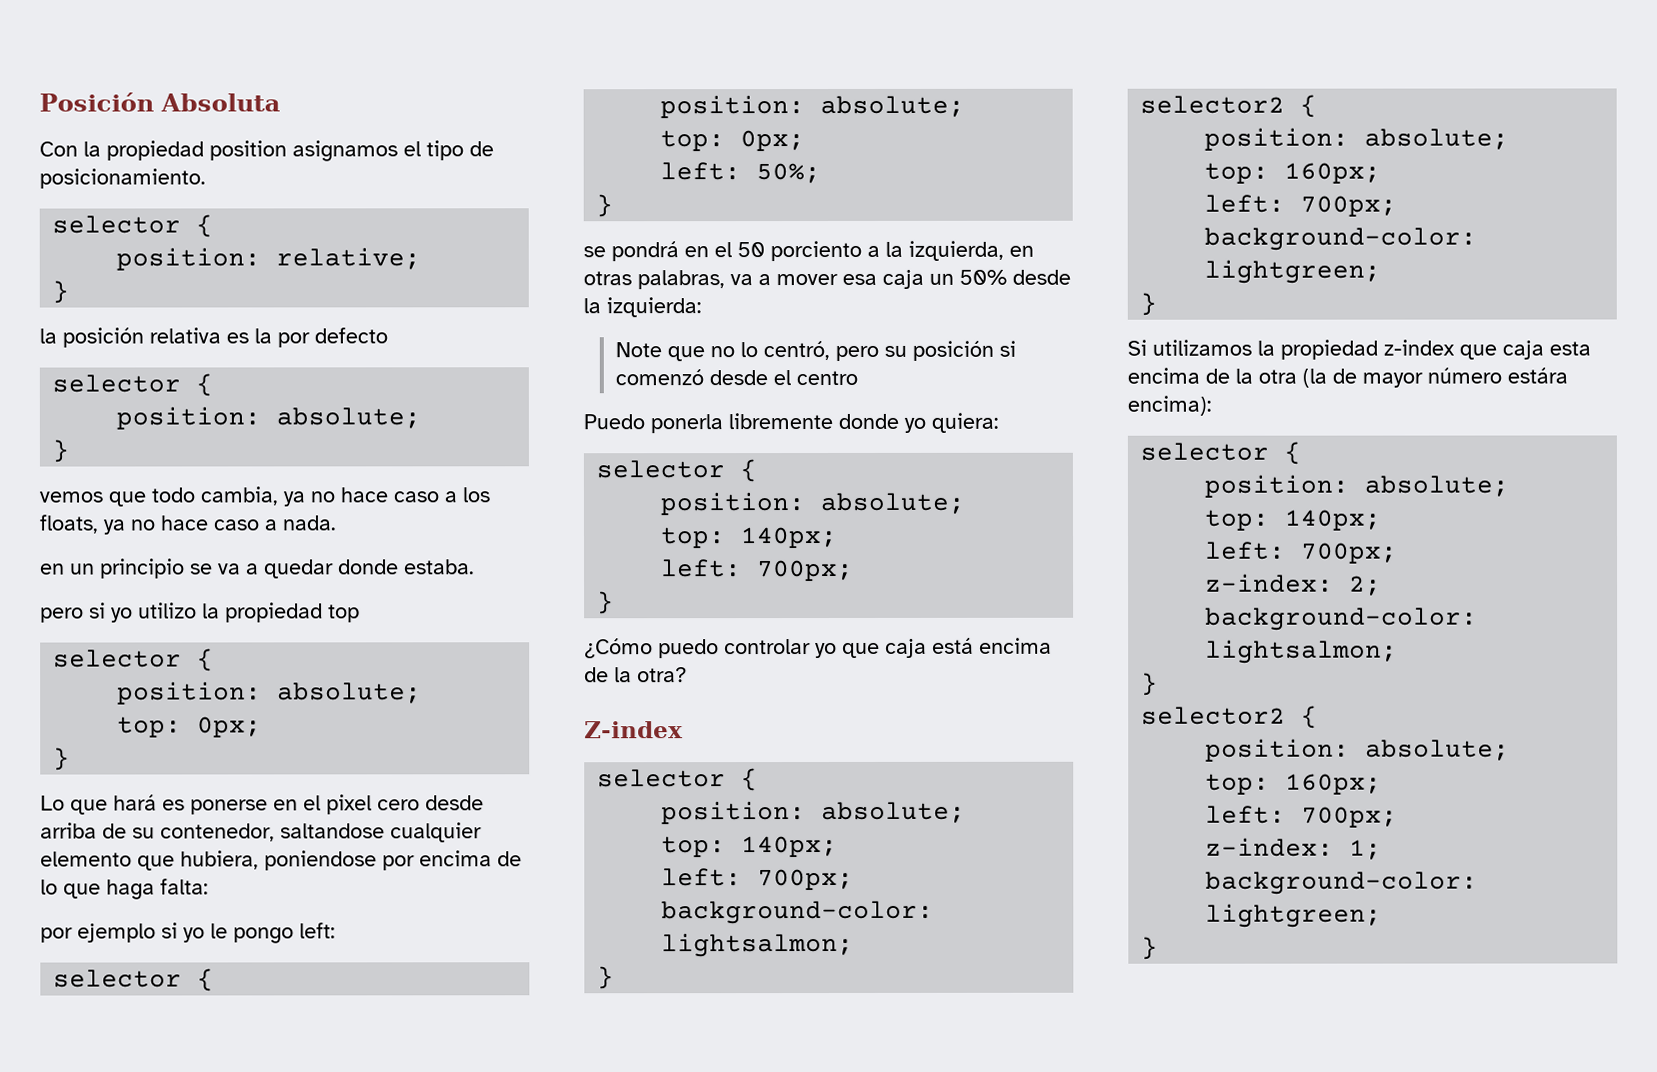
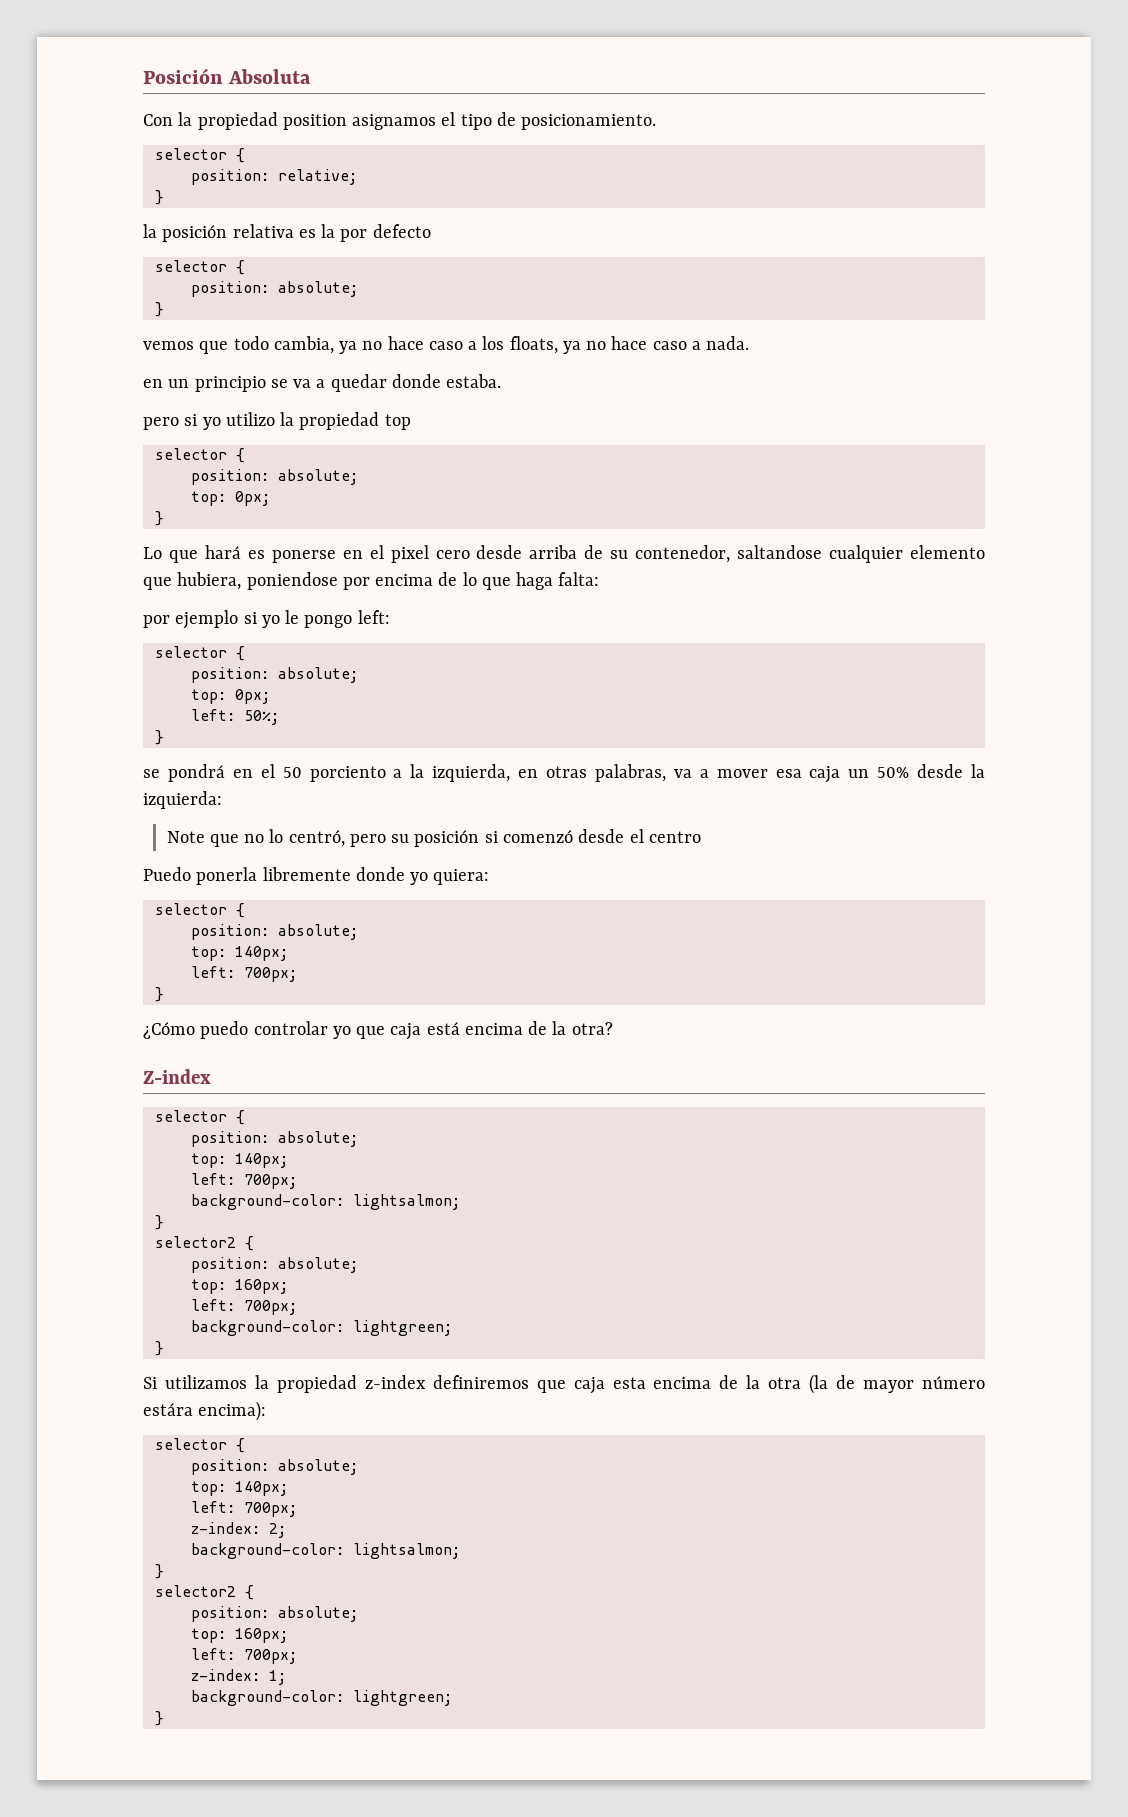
- Si utilizamos la propiedad z-index que caja esta encima de la otra (la de mayor número estára encima):
+ Si utilizamos la propiedad z-index definiremos que caja esta encima de la otra (la de mayor número estára encima):

